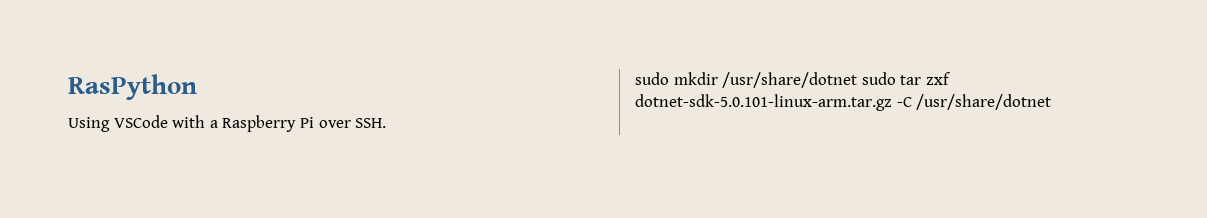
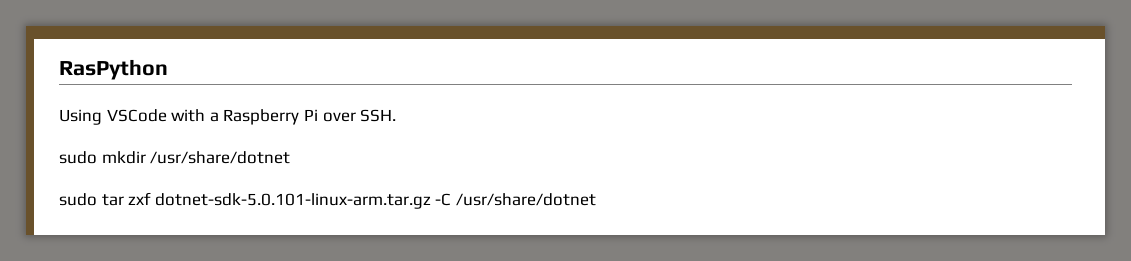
- sudo mkdir /usr/share/dotnet sudo tar zxf dotnet-sdk-5.0.101-linux-arm.tar.gz -C /usr/share/dotnet
+ sudo mkdir /usr/share/dotnet
+ sudo tar zxf dotnet-sdk-5.0.101-linux-arm.tar.gz -C /usr/share/dotnet

